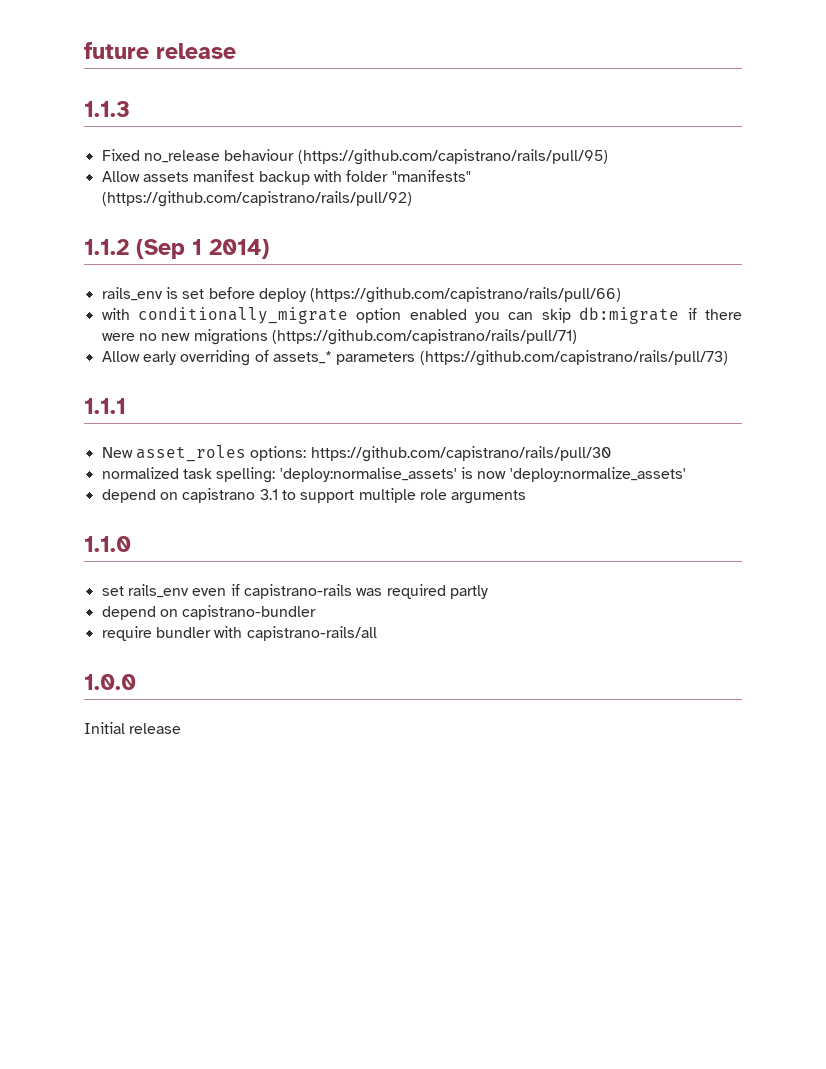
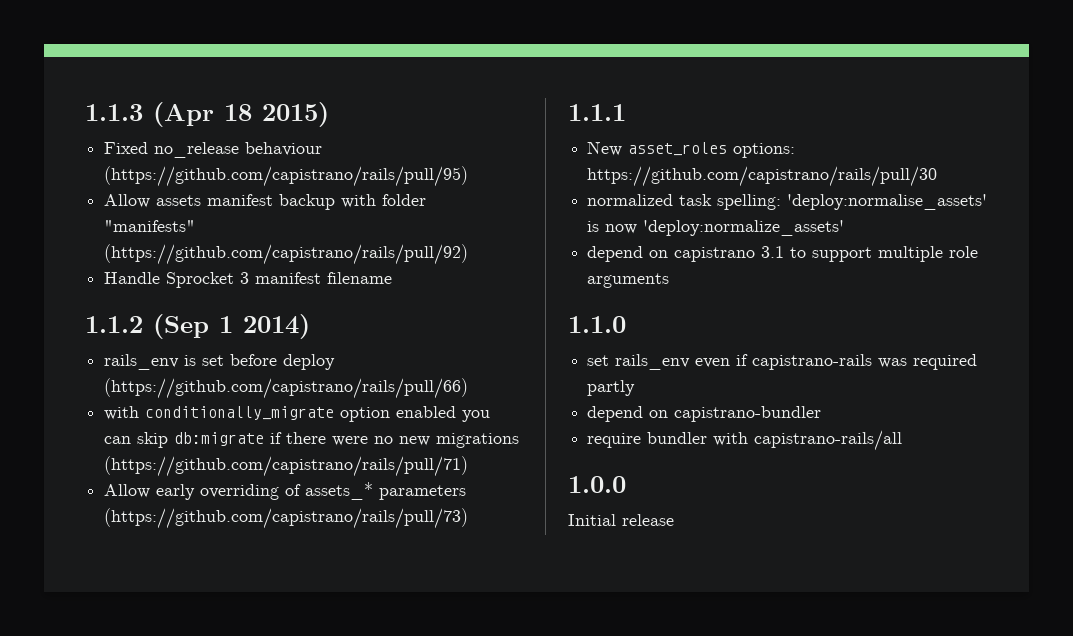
- future release
- 1.1.3
+ 1.1.3 (Apr 18 2015)
+ Handle Sprocket 3 manifest filename

